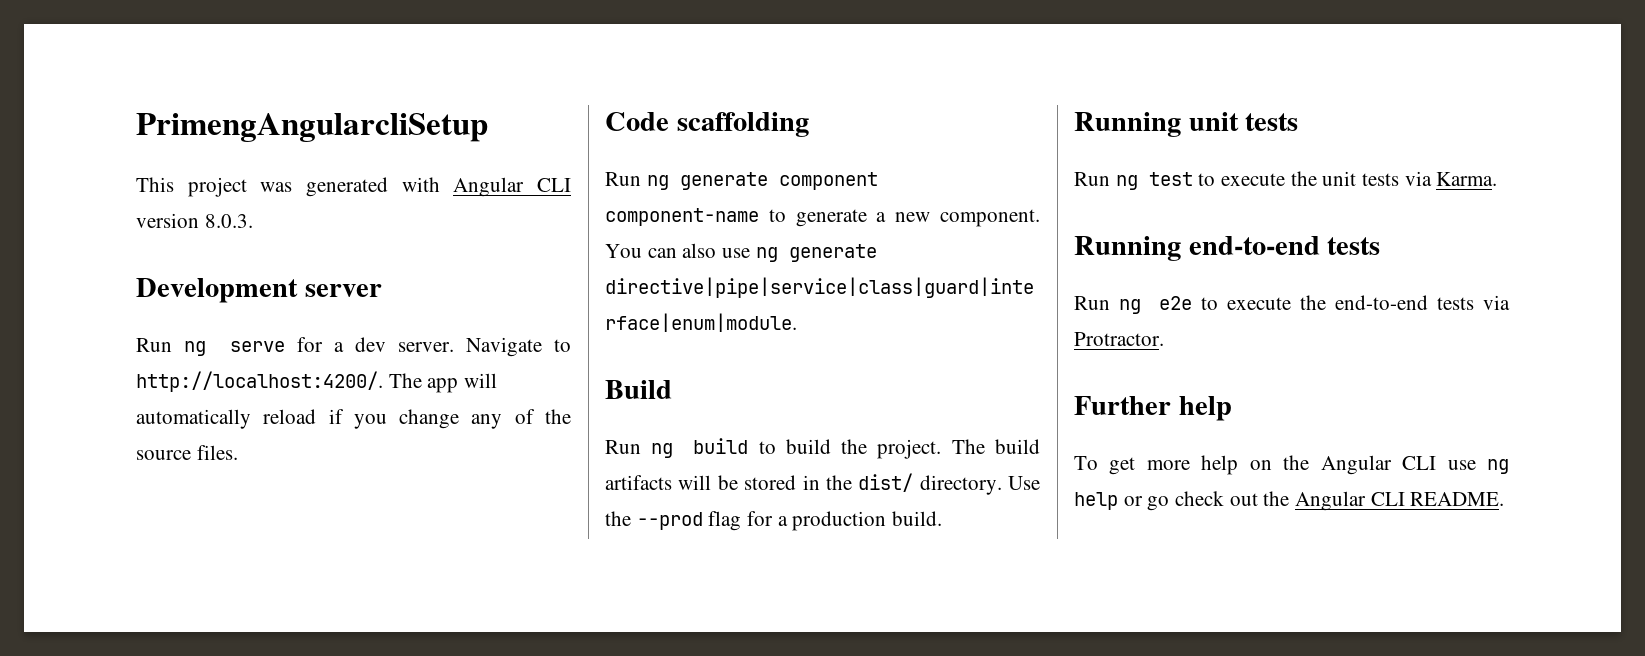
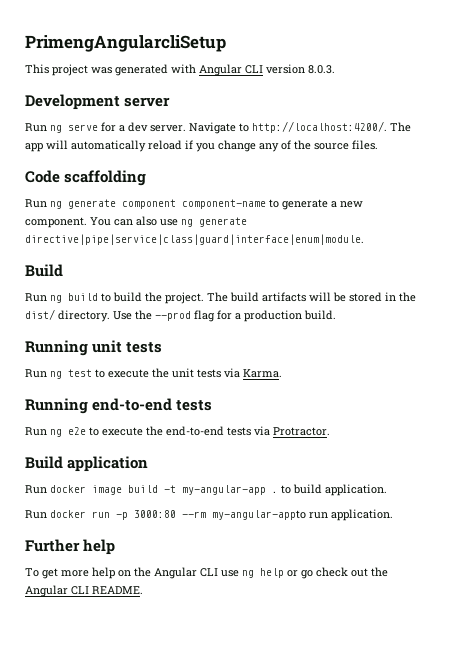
+ Build application
+ Run docker image build -t my-angular-app . to build application.
+ Run docker run -p 3000:80 --rm my-angular-appto run application.

